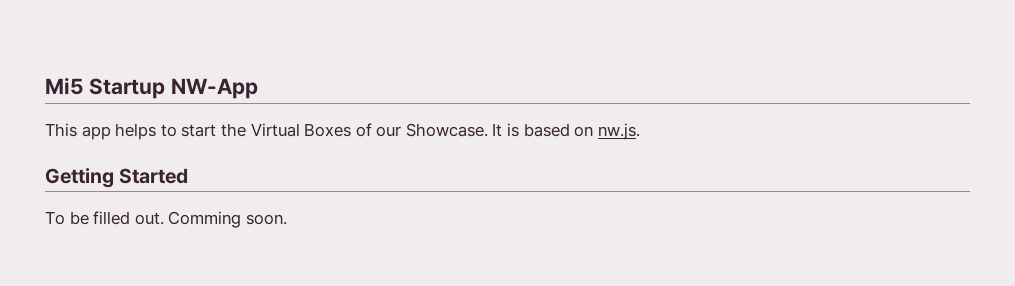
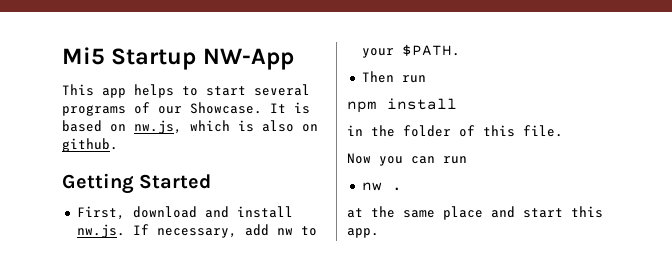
- This app helps to start the Virtual Boxes of our Showcase.
+ This app helps to start several programs of our Showcase.
- It is based on nw.js.
+ It is based on nw.js, which is also on github.
  Getting Started
- To be filled out. Comming soon.
+ First, download and install nw.js. If necessary, add nw to your $PATH.
+ Then run
+ npm install
+ in the folder of this file.
+ Now you can run
+ nw .
+ at the same place and start this app.

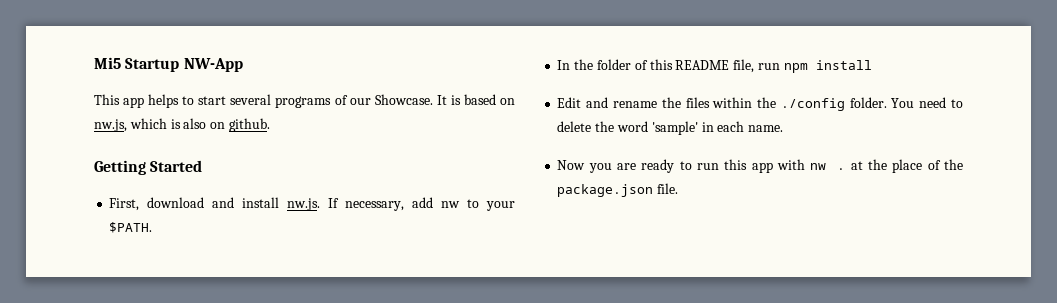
- Then run
- npm install
- in the folder of this file.
- Now you can run
- nw .
- at the same place and start this app.
+ In the folder of this README file, run npm install
+ Edit and rename the files within the ./config folder. You need to delete the word 'sample' in each name.
+ Now you are ready to run this app with nw . at the place of the package.json file.

